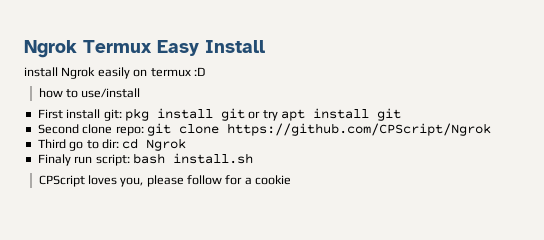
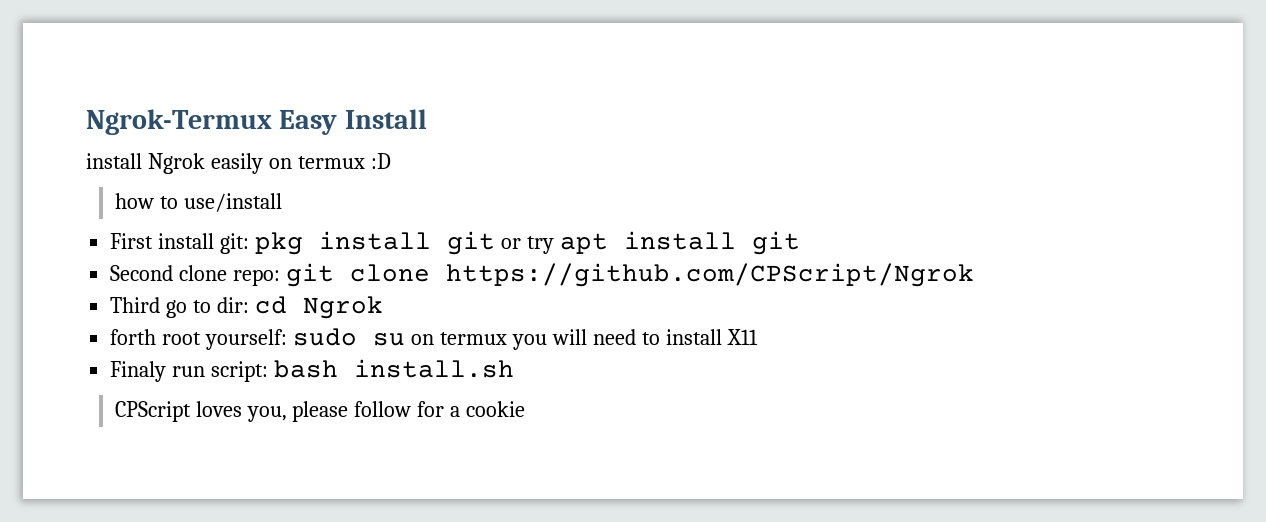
- Ngrok Termux Easy Install
+ Ngrok-Termux Easy Install
+ forth root yourself: sudo su on termux you will need to install X11

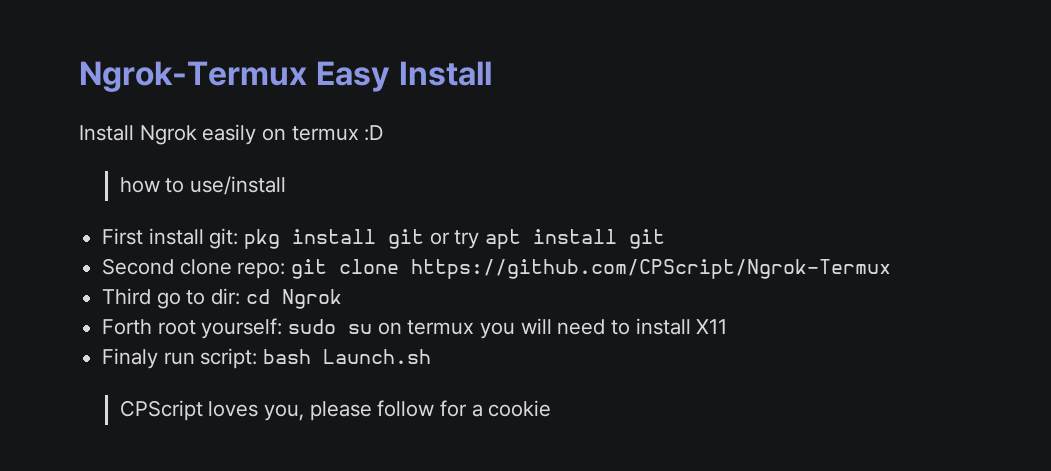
- install Ngrok easily on termux :D
+ Install Ngrok easily on termux :D
- Second clone repo: git clone https://github.com/CPScript/Ngrok
+ Second clone repo: git clone https://github.com/CPScript/Ngrok-Termux
- forth root yourself: sudo su on termux you will need to install X11
+ Forth root yourself: sudo su on termux you will need to install X11
- Finaly run script: bash install.sh
+ Finaly run script: bash Launch.sh

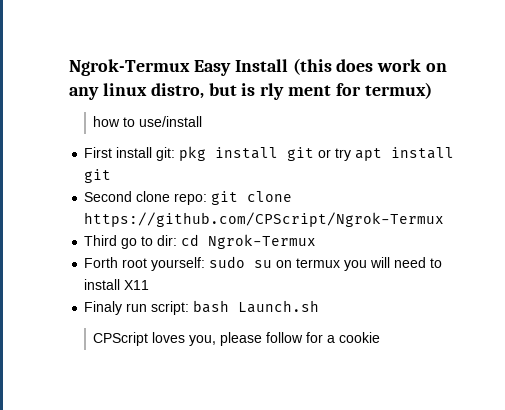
- Ngrok-Termux Easy Install
- Install Ngrok easily on termux :D
+ Ngrok-Termux Easy Install (this does work on any linux distro, but is rly ment for termux)
- Third go to dir: cd Ngrok
+ Third go to dir: cd Ngrok-Termux

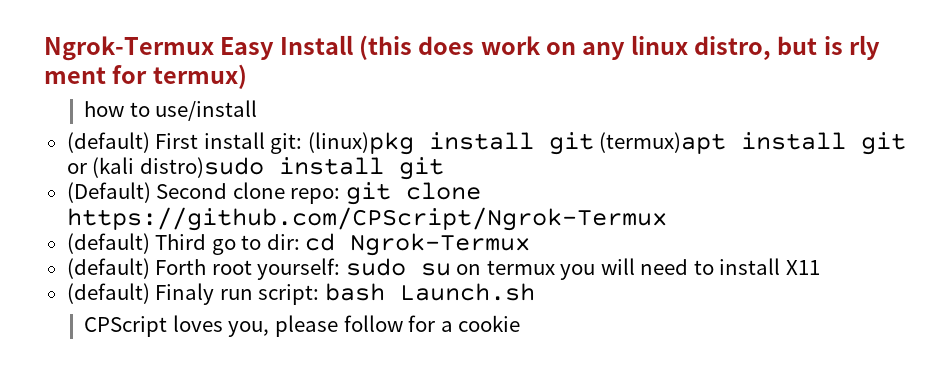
- First install git: pkg install git or try apt install git
+ (default) First install git: (linux)pkg install git (termux)apt install git or (kali distro)sudo install git
- Second clone repo: git clone https://github.com/CPScript/Ngrok-Termux
+ (Default) Second clone repo: git clone https://github.com/CPScript/Ngrok-Termux
- Third go to dir: cd Ngrok-Termux
+ (default) Third go to dir: cd Ngrok-Termux
- Forth root yourself: sudo su on termux you will need to install X11
+ (default) Forth root yourself: sudo su on termux you will need to install X11
- Finaly run script: bash Launch.sh
+ (default) Finaly run script: bash Launch.sh

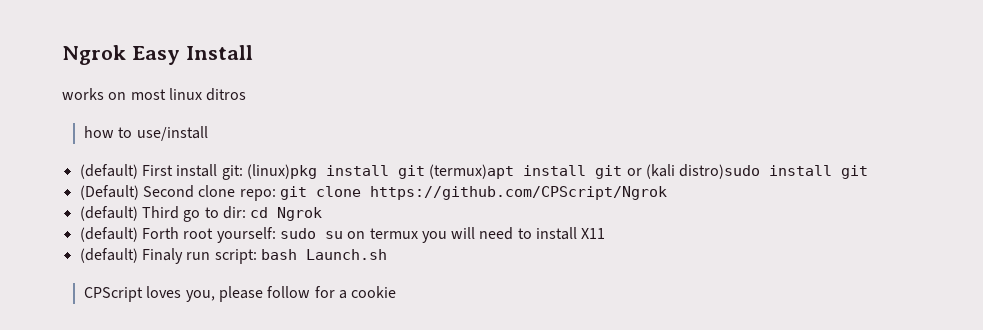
- Ngrok-Termux Easy Install (this does work on any linux distro, but is rly ment for termux)
+ Ngrok Easy Install
+ works on most linux ditros
- (Default) Second clone repo: git clone https://github.com/CPScript/Ngrok-Termux
+ (Default) Second clone repo: git clone https://github.com/CPScript/Ngrok
- (default) Third go to dir: cd Ngrok-Termux
+ (default) Third go to dir: cd Ngrok

